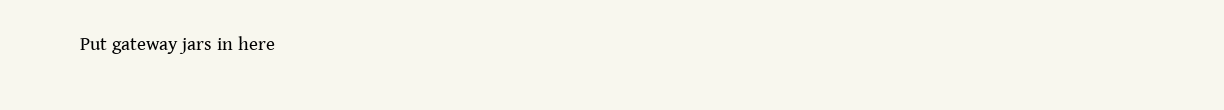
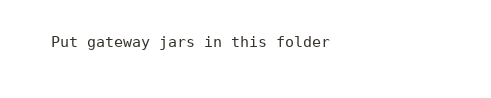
- Put gateway jars in here
+ Put gateway jars in this folder

